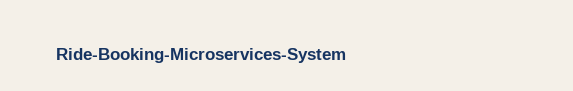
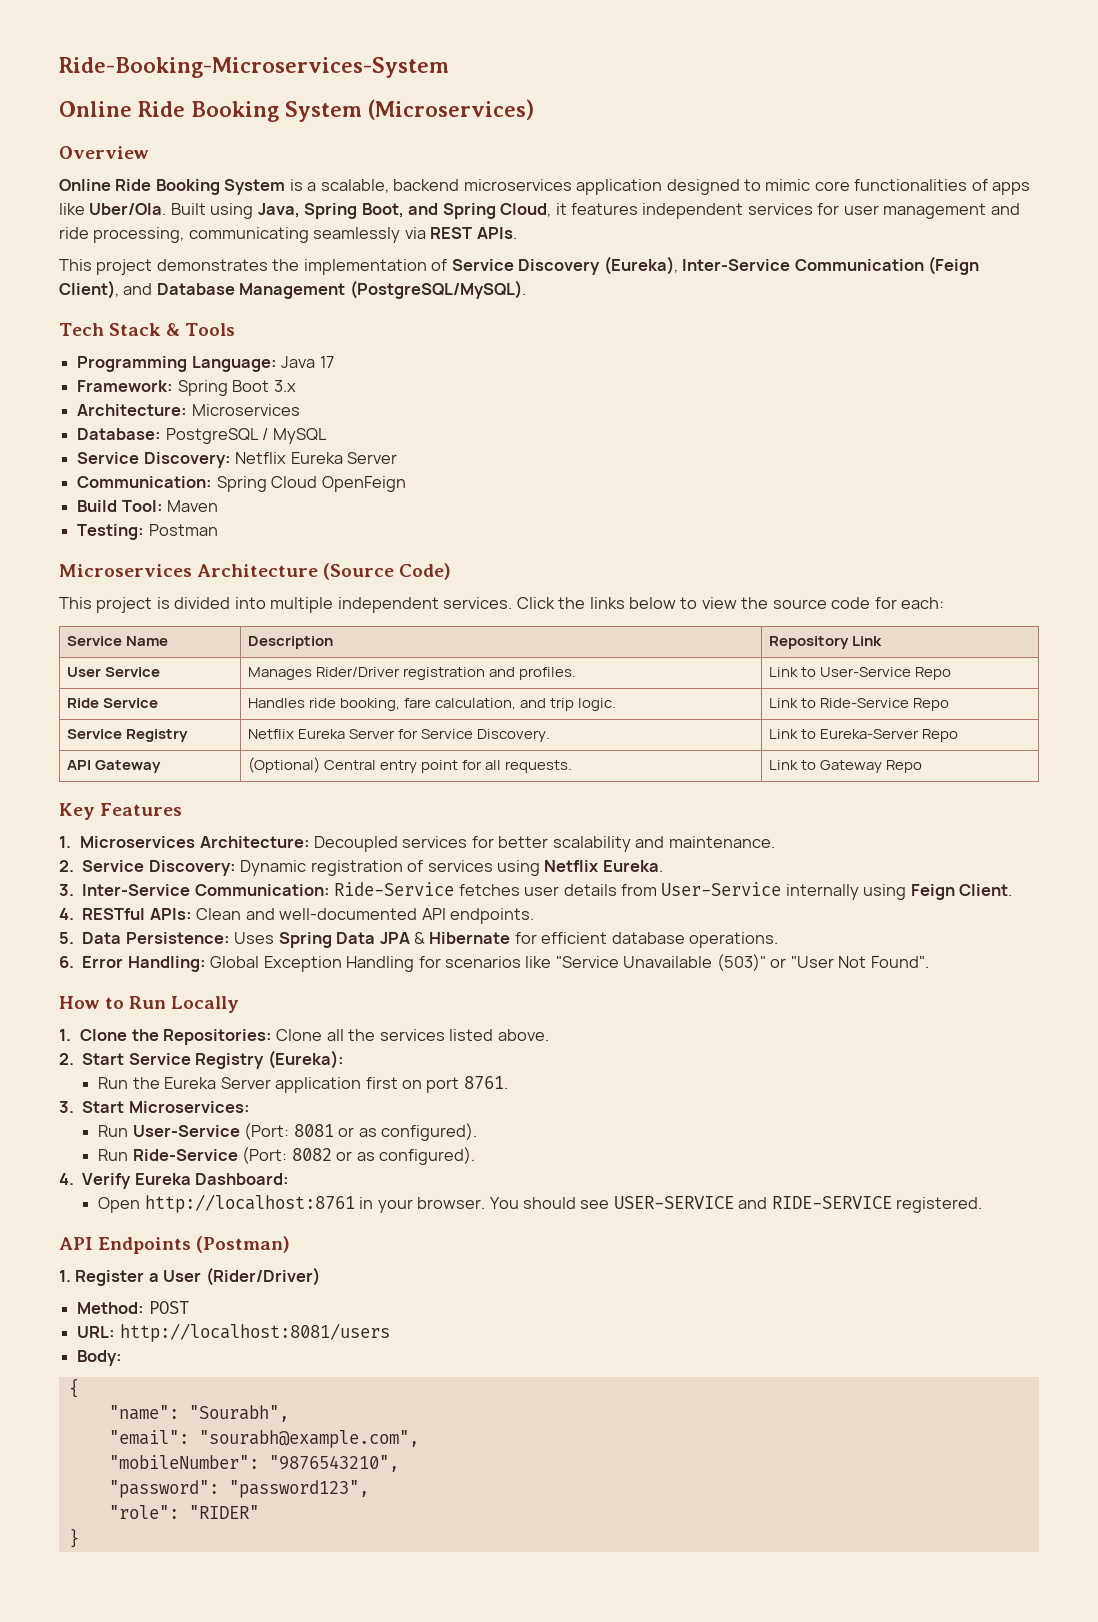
+ Online Ride Booking System (Microservices)
+ Overview
+ Online Ride Booking System is a scalable, backend microservices application designed to mimic core functionalities of apps like Uber/Ola. Built using Java, Spring Boot, and Spring Cloud, it features independent services for user management and ride processing, communicating seamlessly via REST APIs.
+ This project demonstrates the implementation of Service Discovery (Eureka), Inter-Service Communication (Feign Client), and Database Management (PostgreSQL/MySQL).
+ Tech Stack & Tools
+ Programming Language: Java 17
+ Framework: Spring Boot 3.x
+ Architecture: Microservices
+ Database: PostgreSQL / MySQL
+ Service Discovery: Netflix Eureka Server
+ Communication: Spring Cloud OpenFeign
+ Build Tool: Maven
+ Testing: Postman
+ Microservices Architecture (Source Code)
+ This project is divided into multiple independent services. Click the links below to view the source code for each:
+ Service Name | Description | Repository Link
+ User Service | Manages Rider/Driver registration and profiles. | Link to User-Service Repo
+ Ride Service | Handles ride booking, fare calculation, and trip logic. | Link to Ride-Service Repo
+ Service Registry | Netflix Eureka Server for Service Discovery. | Link to Eureka-Server Repo
+ API Gateway | (Optional) Central entry point for all requests. | Link to Gateway Repo
+ Key Features
+ 1. Microservices Architecture: Decoupled services for better scalability and maintenance.
+ 2. Service Discovery: Dynamic registration of services using Netflix Eureka.
+ 3. Inter-Service Communication: Ride-Service fetches user details from User-Service internally using Feign Client.
+ 4. RESTful APIs: Clean and well-documented API endpoints.
+ 5. Data Persistence: Uses Spring Data JPA & Hibernate for efficient database operations.
+ 6. Error Handling: Global Exception Handling for scenarios like "Service Unavailable (503)" or "User Not Found".
+ How to Run Locally
+ 1. Clone the Repositories: Clone all the services listed above.
+ 2. Start Service Registry (Eureka):
+ Run the Eureka Server application first on port 8761.
+ 3. Start Microservices:
+ Run User-Service (Port: 8081 or as configured).
+ Run Ride-Service (Port: 8082 or as configured).
+ 4. Verify Eureka Dashboard:
+ Open http://localhost:8761 in your browser. You should see USER-SERVICE and RIDE-SERVICE registered.
+ API Endpoints (Postman)
+ 1. Register a User (Rider/Driver)
+ Method: POST
+ URL: http://localhost:8081/users
+ Body:
+ {
+ "name": "Sourabh",
+ "email": "sourabh@example.com",
+ "mobileNumber": "9876543210",
+ "password": "password123",
+ "role": "RIDER"
+ }

